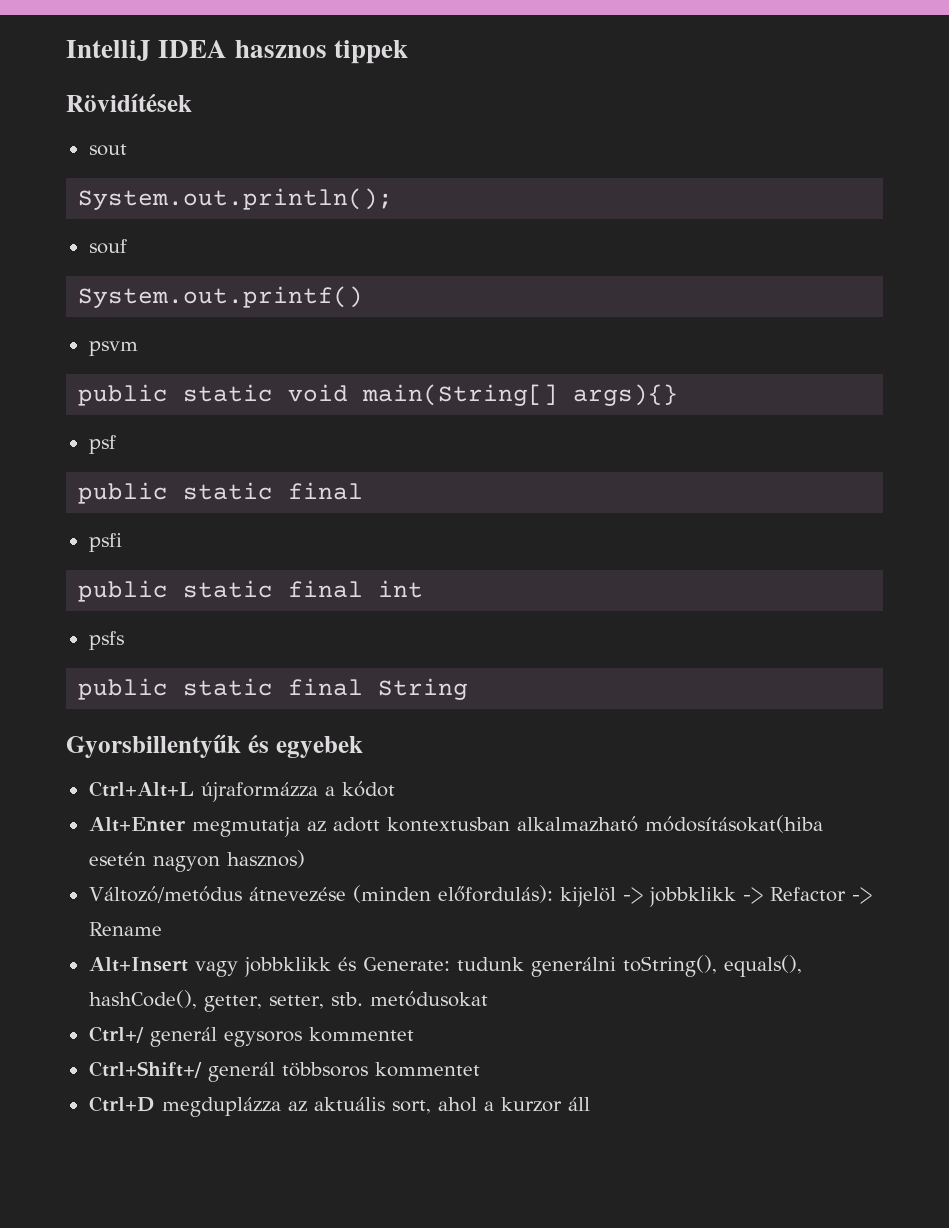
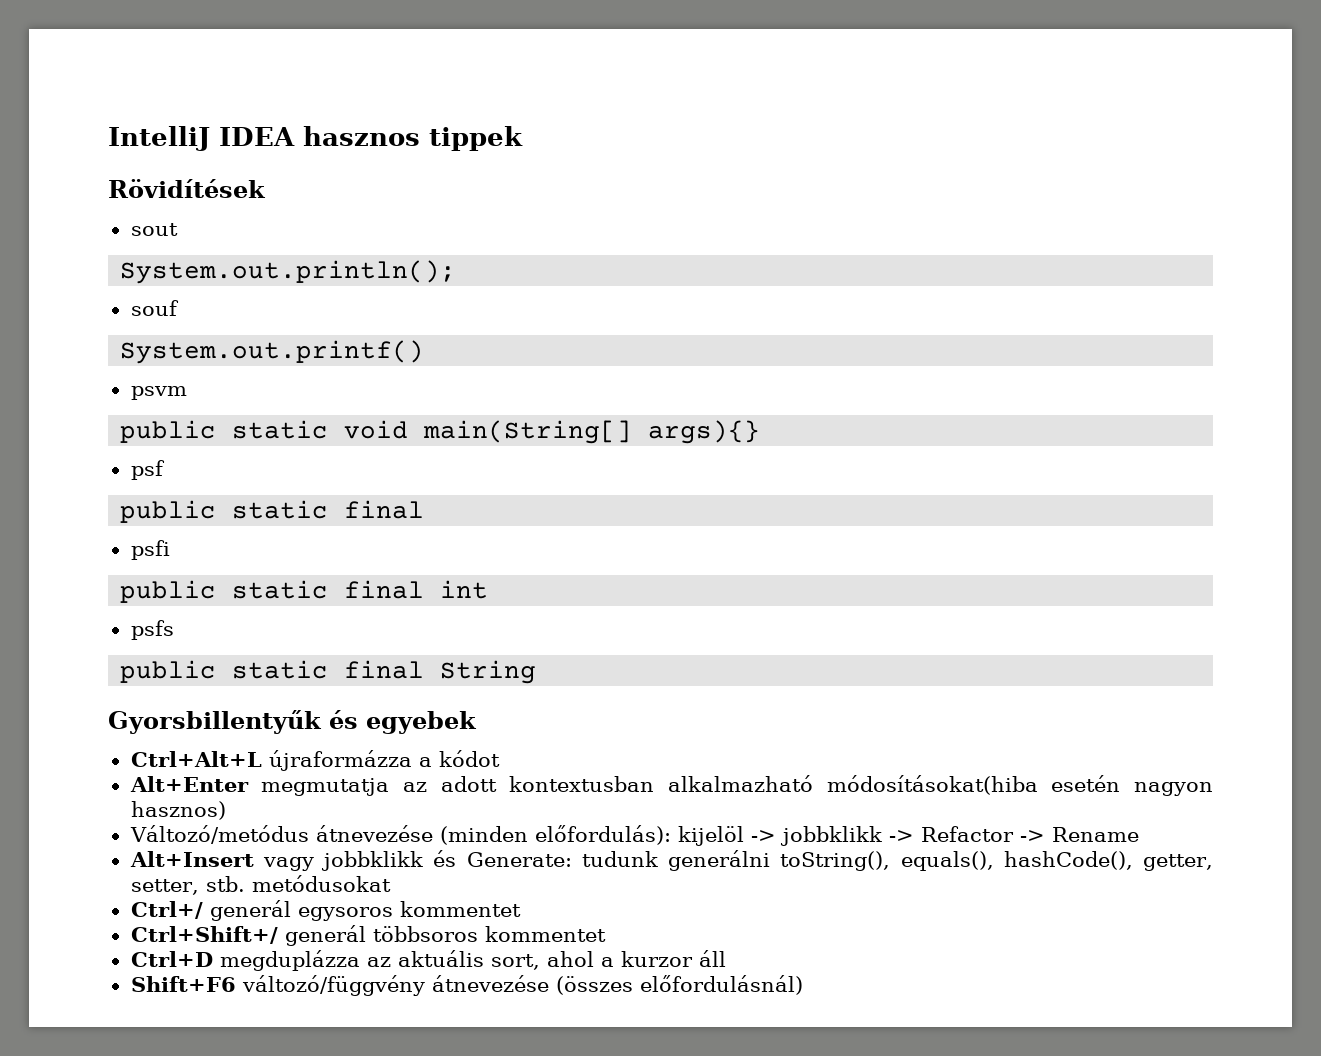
+ Shift+F6 változó/függvény átnevezése (összes előfordulásnál)

